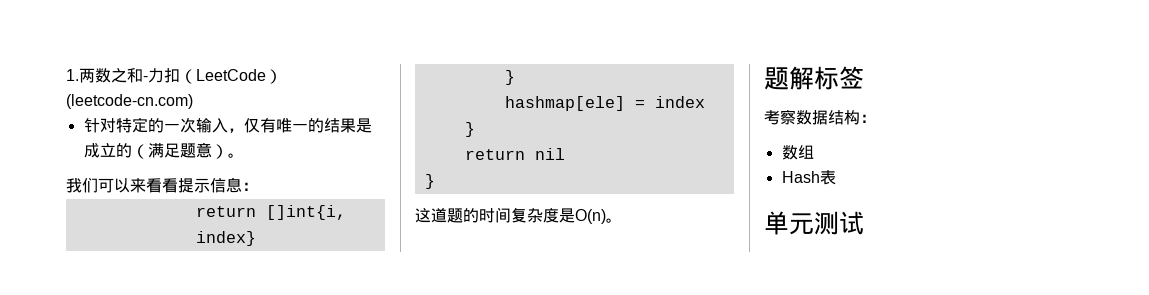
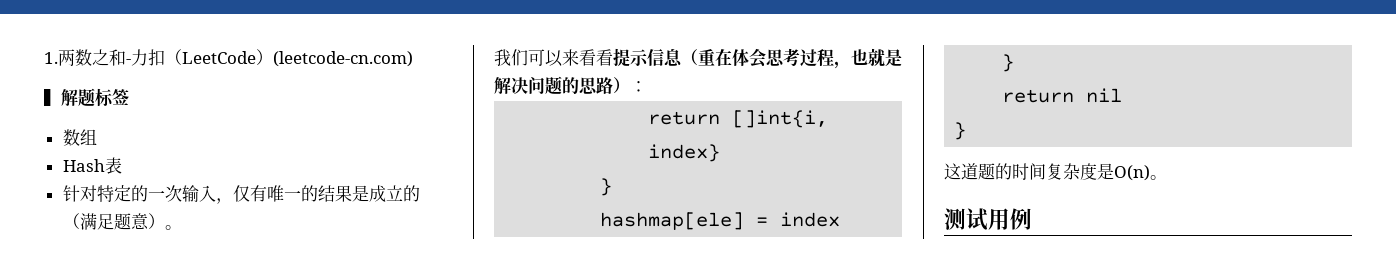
+ ▍解题标签
+ 数组
+ Hash表
- 我们可以来看看提示信息：
+ 我们可以来看看提示信息（重在体会思考过程，也就是解决问题的思路）：
- 题解标签
- 考察数据结构：
- 数组
- Hash表
- 单元测试
+ 测试用例

